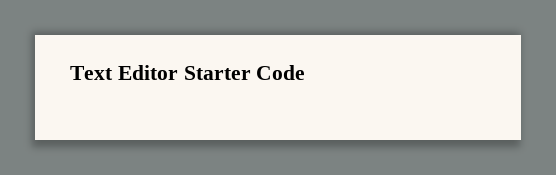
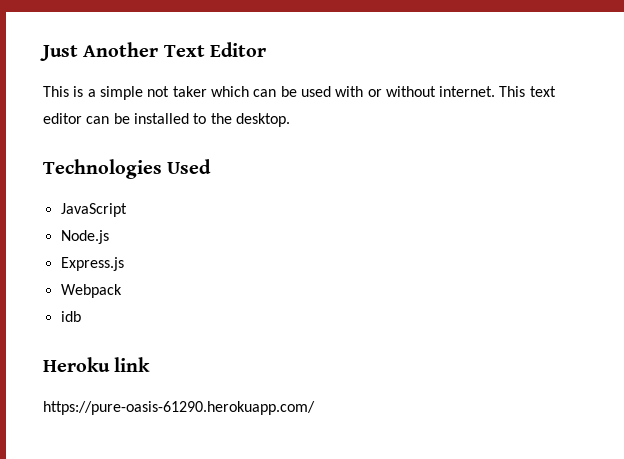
- Text Editor Starter Code
+ Just Another Text Editor
+ This is a simple not taker which can be used with or without internet. This text editor can be installed to the desktop.
+ Technologies Used
+ JavaScript
+ Node.js
+ Express.js
+ Webpack
+ idb
+ Heroku link
+ https://pure-oasis-61290.herokuapp.com/

